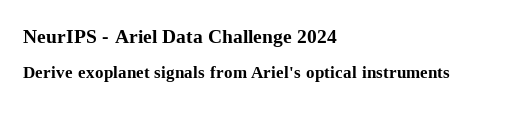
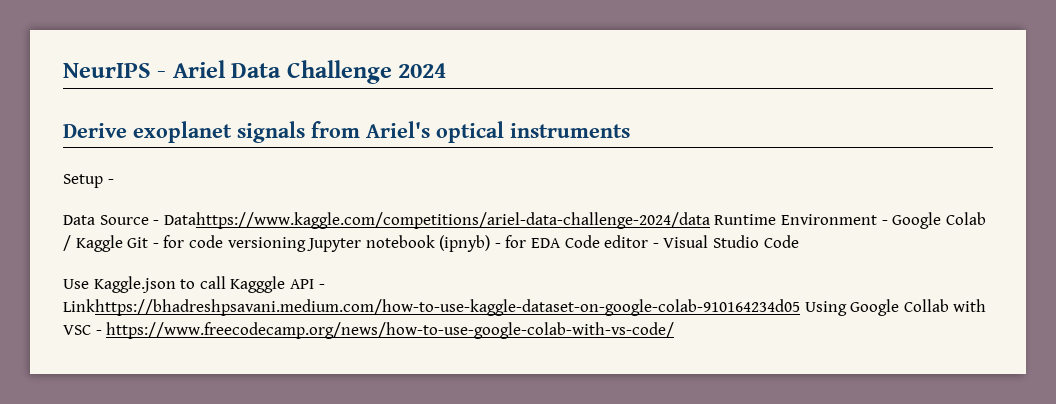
+ Setup -
+ Data Source - Datahttps://www.kaggle.com/competitions/ariel-data-challenge-2024/data Runtime Environment - Google Colab / Kaggle Git - for code versioning Jupyter notebook (ipnyb) - for EDA Code editor - Visual Studio Code
+ Use Kaggle.json to call Kagggle API - Linkhttps://bhadreshpsavani.medium.com/how-to-use-kaggle-dataset-on-google-colab-910164234d05 Using Google Collab with VSC - https://www.freecodecamp.org/news/how-to-use-google-colab-with-vs-code/

